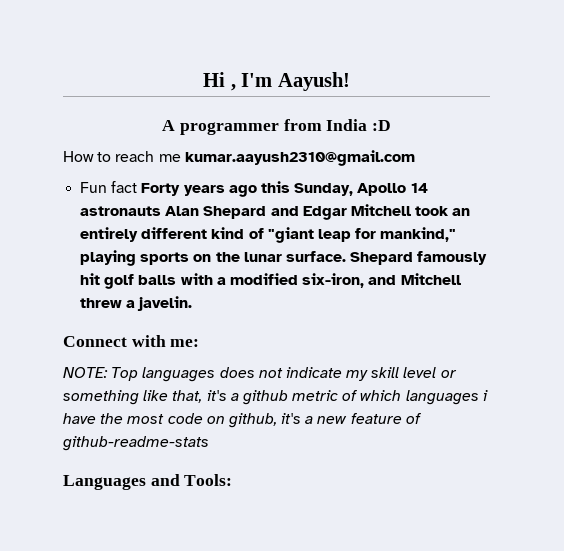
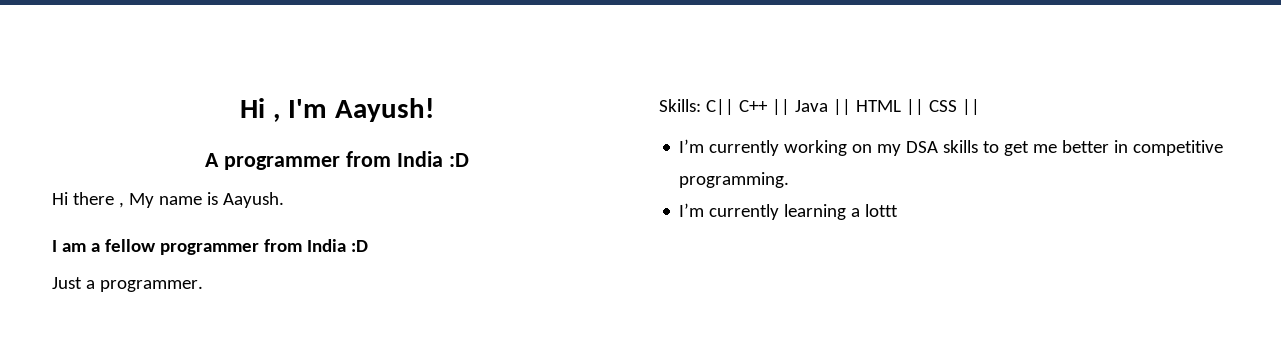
- How to reach me kumar.aayush2310@gmail.com
- Fun fact Forty years ago this Sunday, Apollo 14 astronauts Alan Shepard and Edgar Mitchell took an entirely different kind of "giant leap for mankind," playing sports on the lunar surface. Shepard famously hit golf balls with a modified six-iron, and Mitchell threw a javelin.
- Connect with me:
- NOTE: Top languages does not indicate my skill level or something like that, it's a github metric of which languages i have the most code on github, it's a new feature of github-readme-stats
- Languages and Tools:
+ Hi there , My name is Aayush.
+ I am a fellow programmer from India :D
+ Just a programmer.
+ Skills: C|| C++ || Java || HTML || CSS ||
+ I’m currently working on my DSA skills to get me better in competitive programming.
+ I’m currently learning a lottt

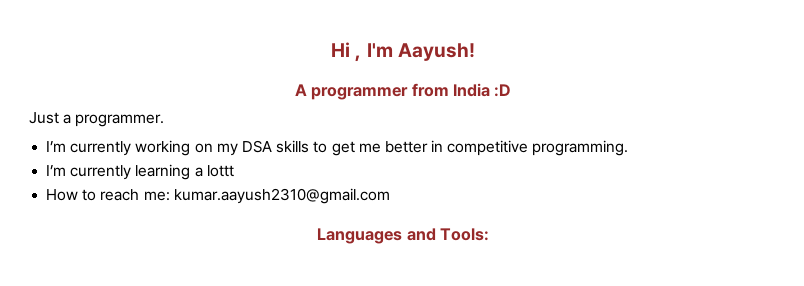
- Hi there , My name is Aayush.
- I am a fellow programmer from India :D
  Just a programmer.
- Skills: C|| C++ || Java || HTML || CSS ||
+ How to reach me: kumar.aayush2310@gmail.com
+ Languages and Tools:

